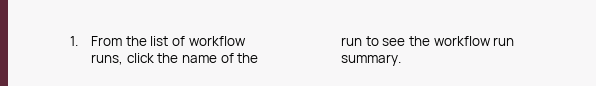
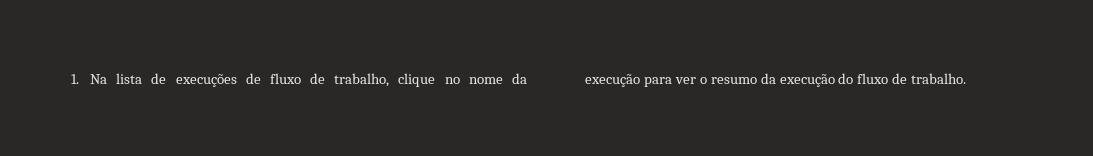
- 1. From the list of workflow runs, click the name of the run to see the workflow run summary.
+ 1. Na lista de execuções de fluxo de trabalho, clique no nome da execução para ver o resumo da execução do fluxo de trabalho.

